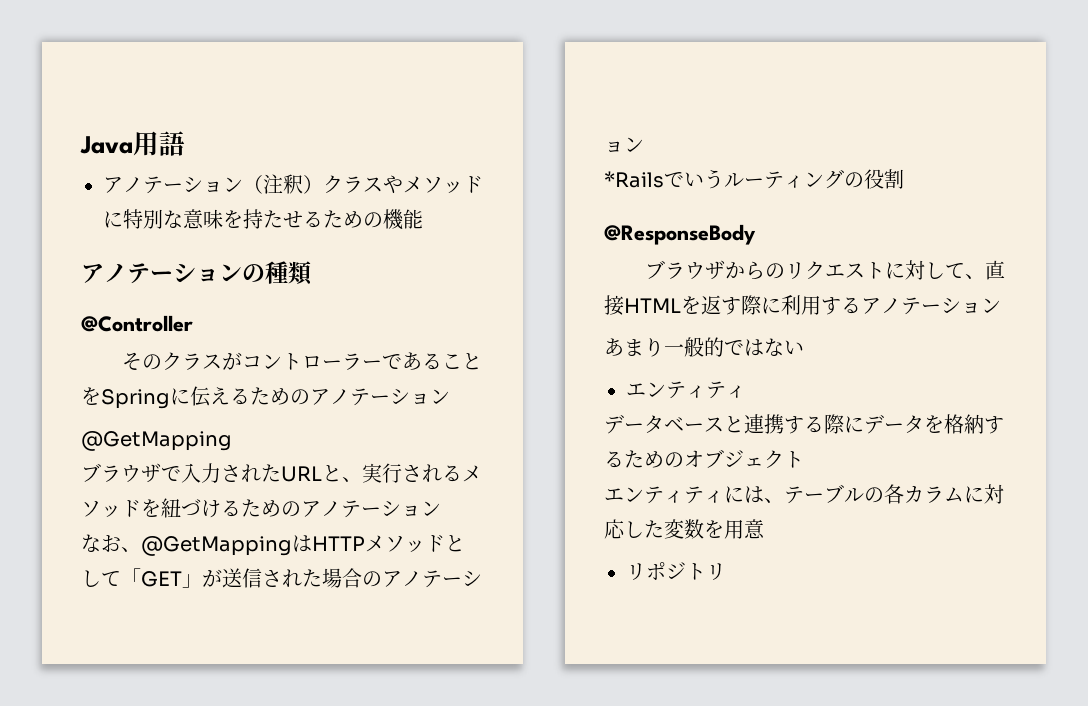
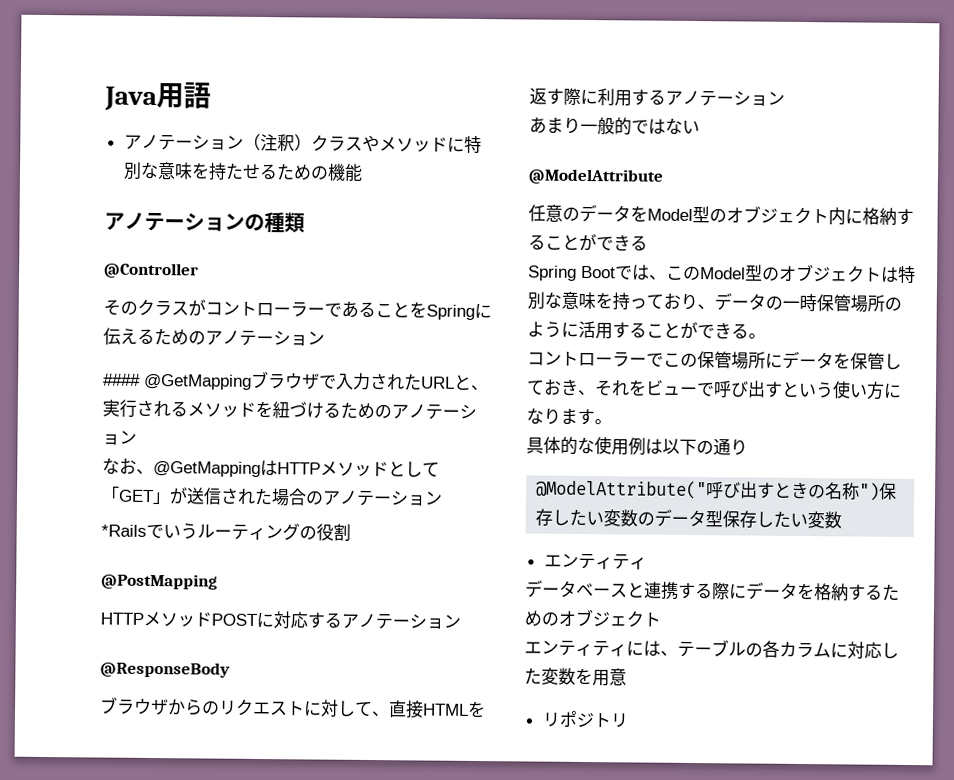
  そのクラスがコントローラーであることをSpringに伝えるためのアノテーション
- @GetMapping
- ブラウザで入力されたURLと、実行されるメソッドを紐づけるためのアノテーション
+ #### @GetMappingブラウザで入力されたURLと、実行されるメソッドを紐づけるためのアノテーション
+ @PostMapping
+ HTTPメソッドPOSTに対応するアノテーション
+ @ModelAttribute
+ 任意のデータをModel型のオブジェクト内に格納することができる
+ Spring Bootでは、このModel型のオブジェクトは特別な意味を持っており、データの一時保管場所のように活用することができる。
+ コントローラーでこの保管場所にデータを保管しておき、それをビューで呼び出すという使い方になります。
+ 具体的な使用例は以下の通り
+ @ModelAttribute("呼び出すときの名称")保存したい変数のデータ型保存したい変数

